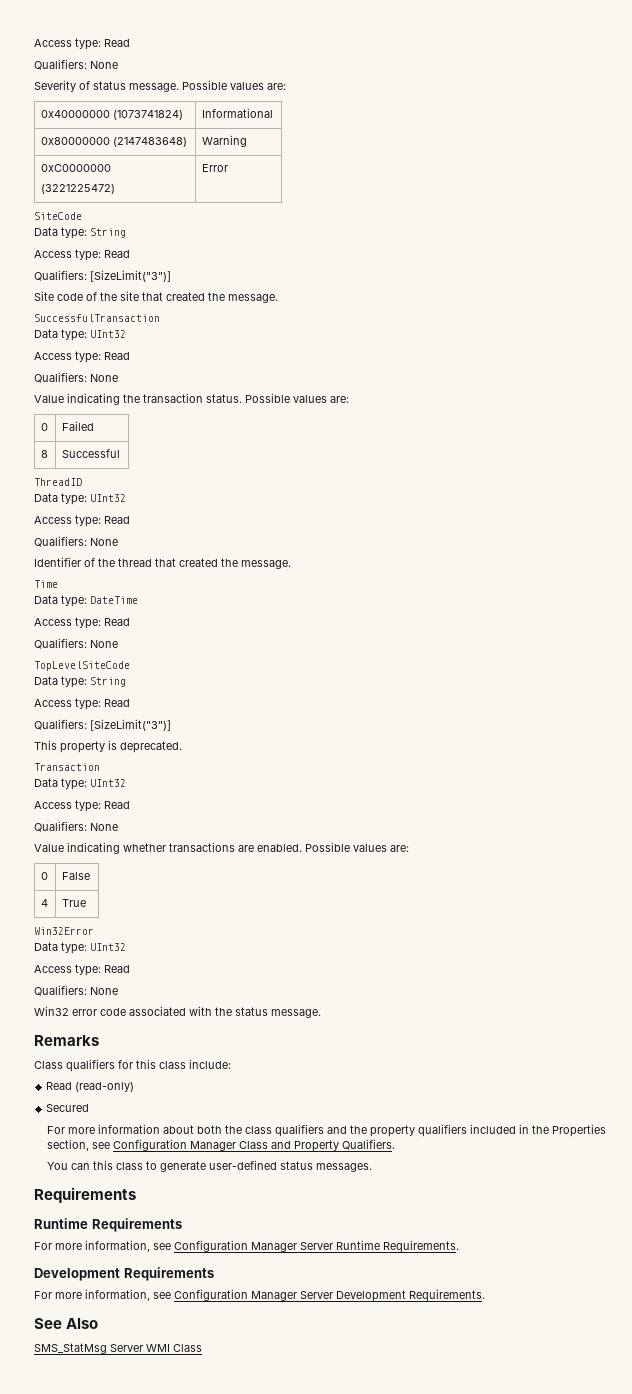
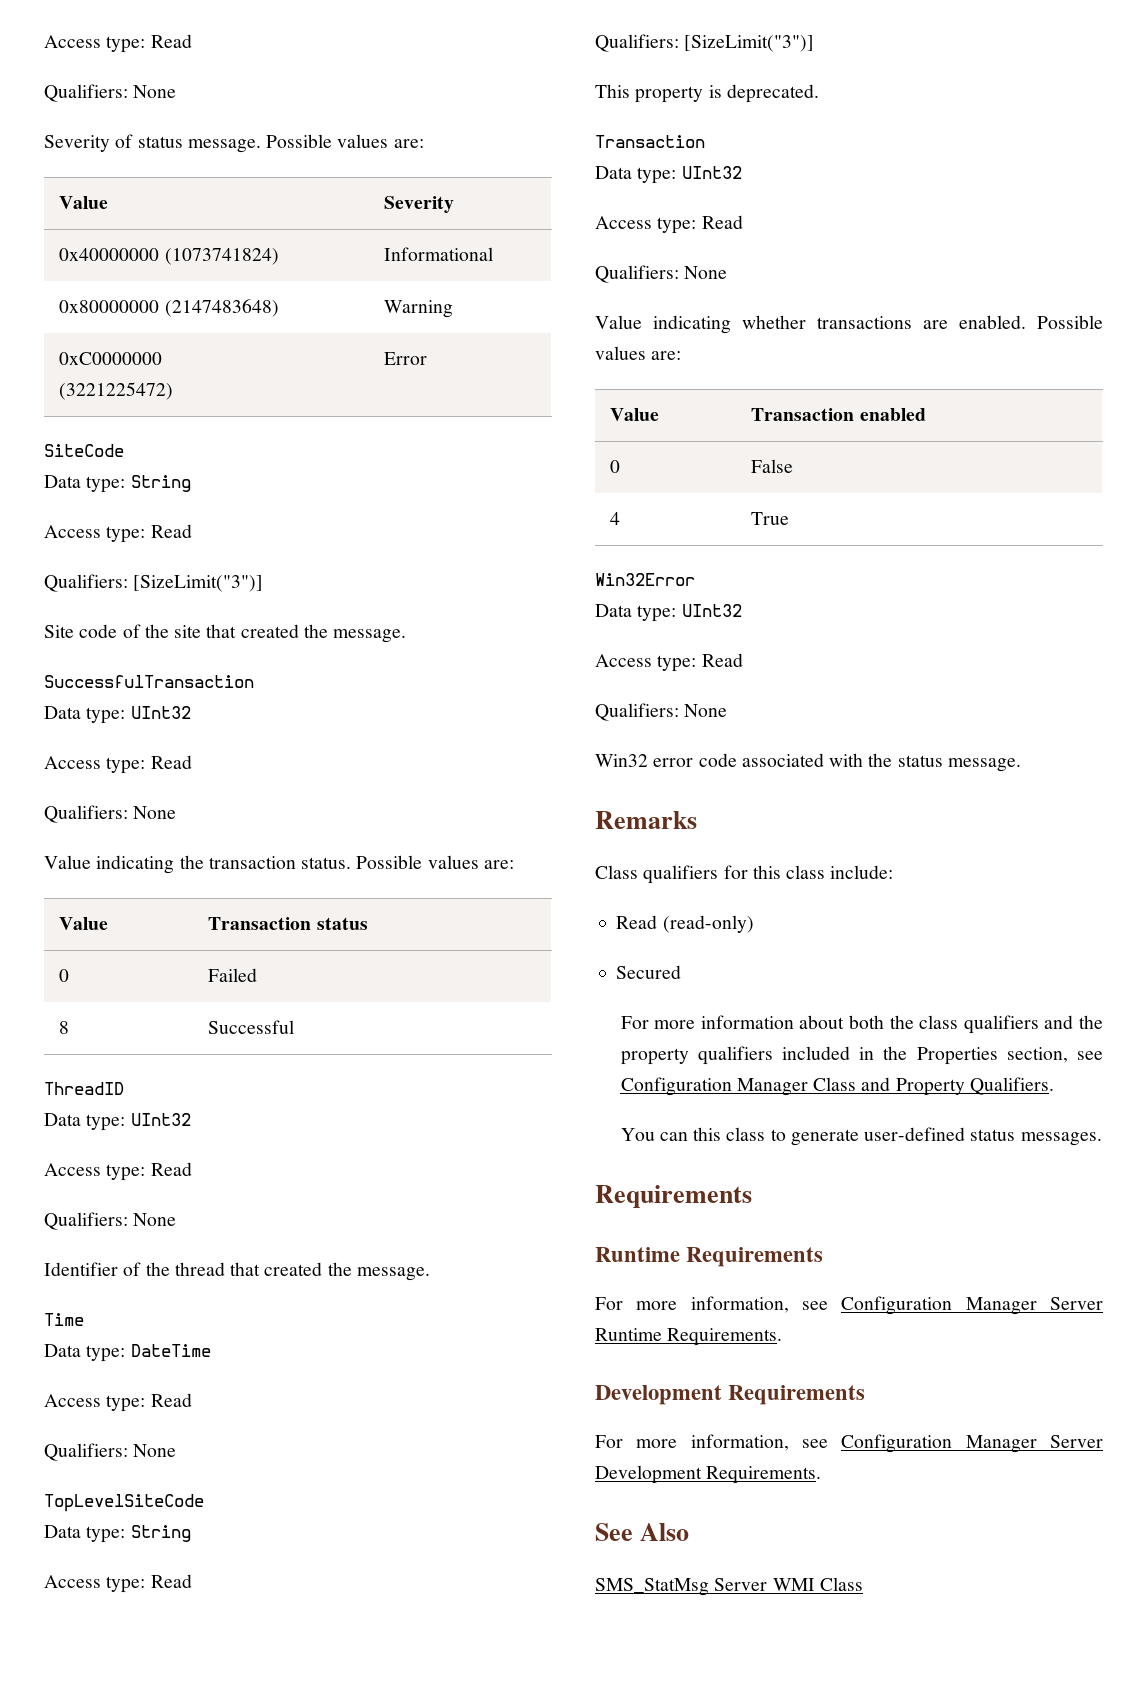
+ Value | Severity
+ Value | Transaction status
+ Value | Transaction enabled

